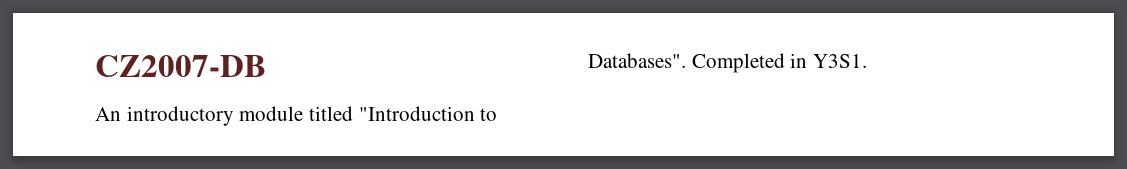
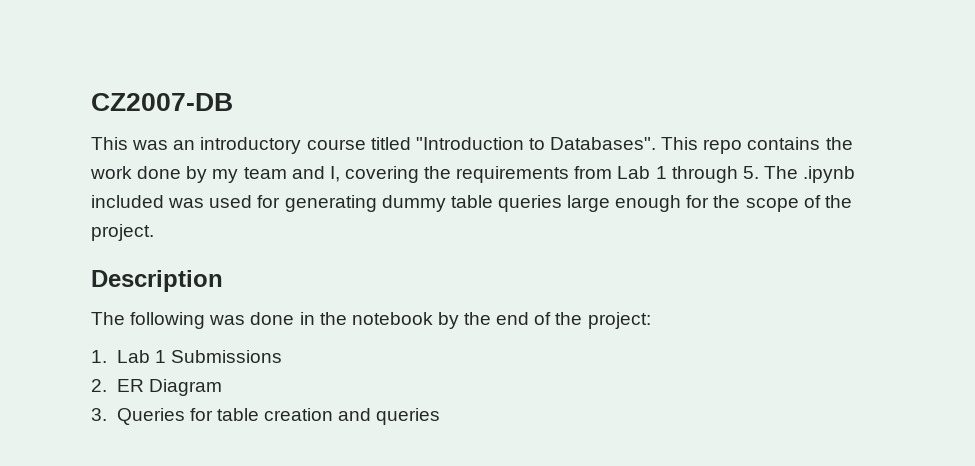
- An introductory module titled "Introduction to Databases". Completed in Y3S1.
+ This was an introductory course titled "Introduction to Databases". This repo contains the work done by my team and I, covering the requirements from Lab 1 through 5. The .ipynb included was used for generating dummy table queries large enough for the scope of the project.
+ Description
+ The following was done in the notebook by the end of the project:
+ 1. Lab 1 Submissions
+ 2. ER Diagram
+ 3. Queries for table creation and queries

